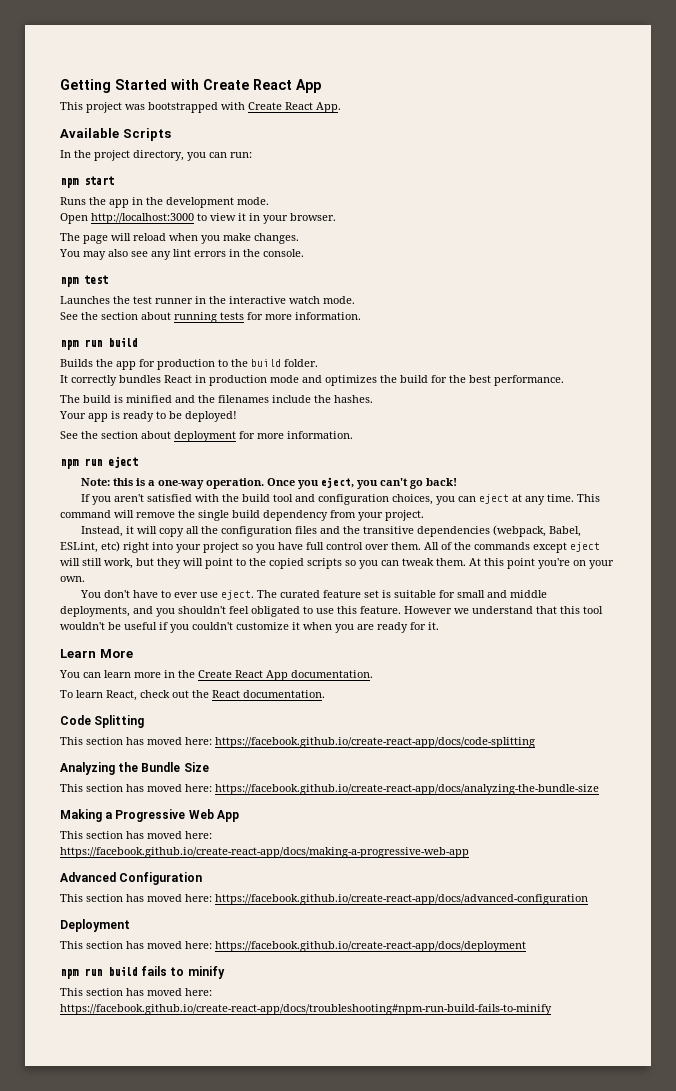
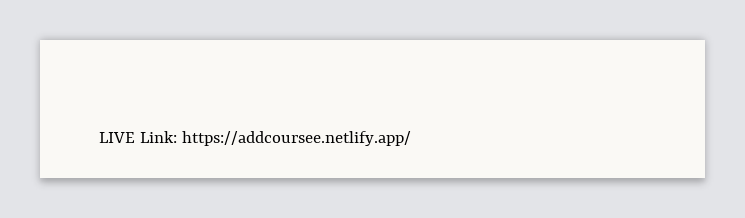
- Getting Started with Create React App
- This project was bootstrapped with Create React App.
- Available Scripts
- In the project directory, you can run:
- npm start
- Runs the app in the development mode.
- Open http://localhost:3000 to view it in your browser.
- The page will reload when you make changes.
- You may also see any lint errors in the console.
- npm test
- Launches the test runner in the interactive watch mode.
- See the section about running tests for more information.
- npm run build
- Builds the app for production to the build folder.
- It correctly bundles React in production mode and optimizes the build for the best performance.
- The build is minified and the filenames include the hashes.
- Your app is ready to be deployed!
- See the section about deployment for more information.
- npm run eject
- Note: this is a one-way operation. Once you eject, you can't go back!
- If you aren't satisfied with the build tool and configuration choices, you can eject at any time. This command will remove the single build dependency from your project.
- Instead, it will copy all the configuration files and the transitive dependencies (webpack, Babel, ESLint, etc) right into your project so you have full control over them. All of the commands except eject will still work, but they will point to the copied scripts so you can tweak them. At this point you're on your own.
- You don't have to ever use eject. The curated feature set is suitable for small and middle deployments, and you shouldn't feel obligated to use this feature. However we understand that this tool wouldn't be useful if you couldn't customize it when you are ready for it.
- Learn More
- You can learn more in the Create React App documentation.
- To learn React, check out the React documentation.
- Code Splitting
- This section has moved here: https://facebook.github.io/create-react-app/docs/code-splitting
- Analyzing the Bundle Size
- This section has moved here: https://facebook.github.io/create-react-app/docs/analyzing-the-bundle-size
- Making a Progressive Web App
- This section has moved here: https://facebook.github.io/create-react-app/docs/making-a-progressive-web-app
- Advanced Configuration
- This section has moved here: https://facebook.github.io/create-react-app/docs/advanced-configuration
- Deployment
- This section has moved here: https://facebook.github.io/create-react-app/docs/deployment
- npm run build fails to minify
- This section has moved here: https://facebook.github.io/create-react-app/docs/troubleshooting#npm-run-build-fails-to-minify
+ LIVE Link: https://addcoursee.netlify.app/

